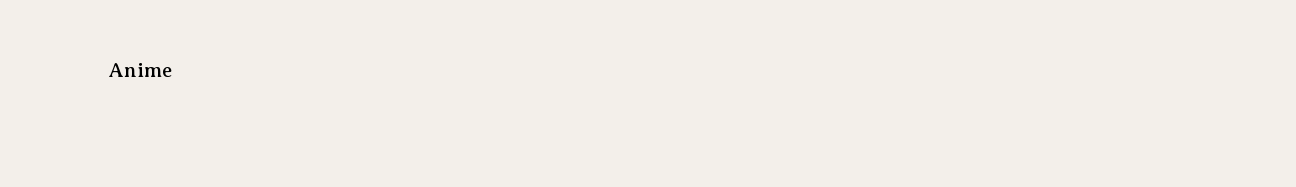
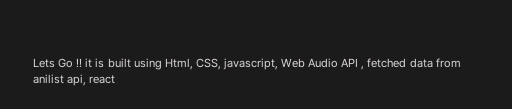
- Anime
+ Lets Go !! it is built using Html, CSS, javascript, Web Audio API , fetched data from anilist api, react

